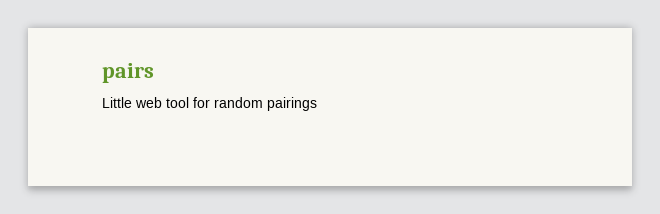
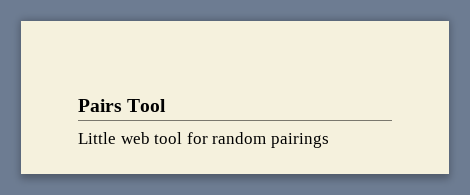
- pairs
+ Pairs Tool

